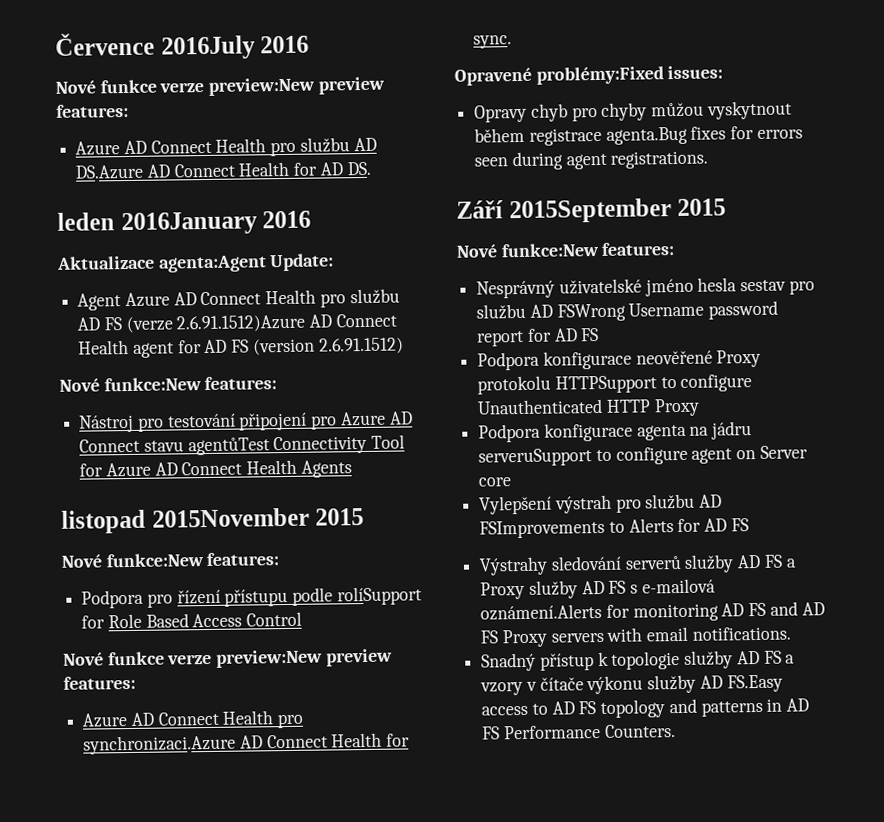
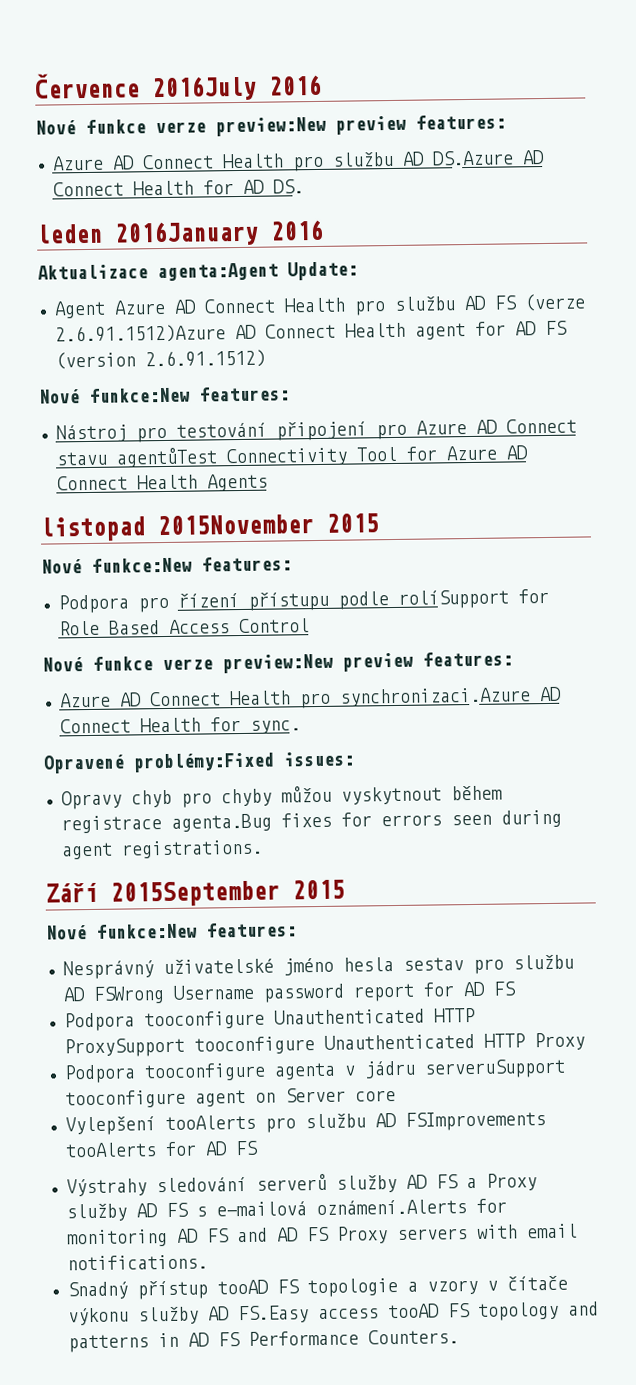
- Podpora konfigurace neověřené Proxy protokolu HTTPSupport to configure Unauthenticated HTTP Proxy
- Podpora konfigurace agenta na jádru serveruSupport to configure agent on Server core
+ Podpora tooconfigure Unauthenticated HTTP ProxySupport tooconfigure Unauthenticated HTTP Proxy
+ Podpora tooconfigure agenta v jádru serveruSupport tooconfigure agent on Server core
- Vylepšení výstrah pro službu AD FSImprovements to Alerts for AD FS
+ Vylepšení tooAlerts pro službu AD FSImprovements tooAlerts for AD FS
- Snadný přístup k topologie služby AD FS a vzory v čítače výkonu služby AD FS.Easy access to AD FS topology and patterns in AD FS Performance Counters.
+ Snadný přístup tooAD FS topologie a vzory v čítače výkonu služby AD FS.Easy access tooAD FS topology and patterns in AD FS Performance Counters.

